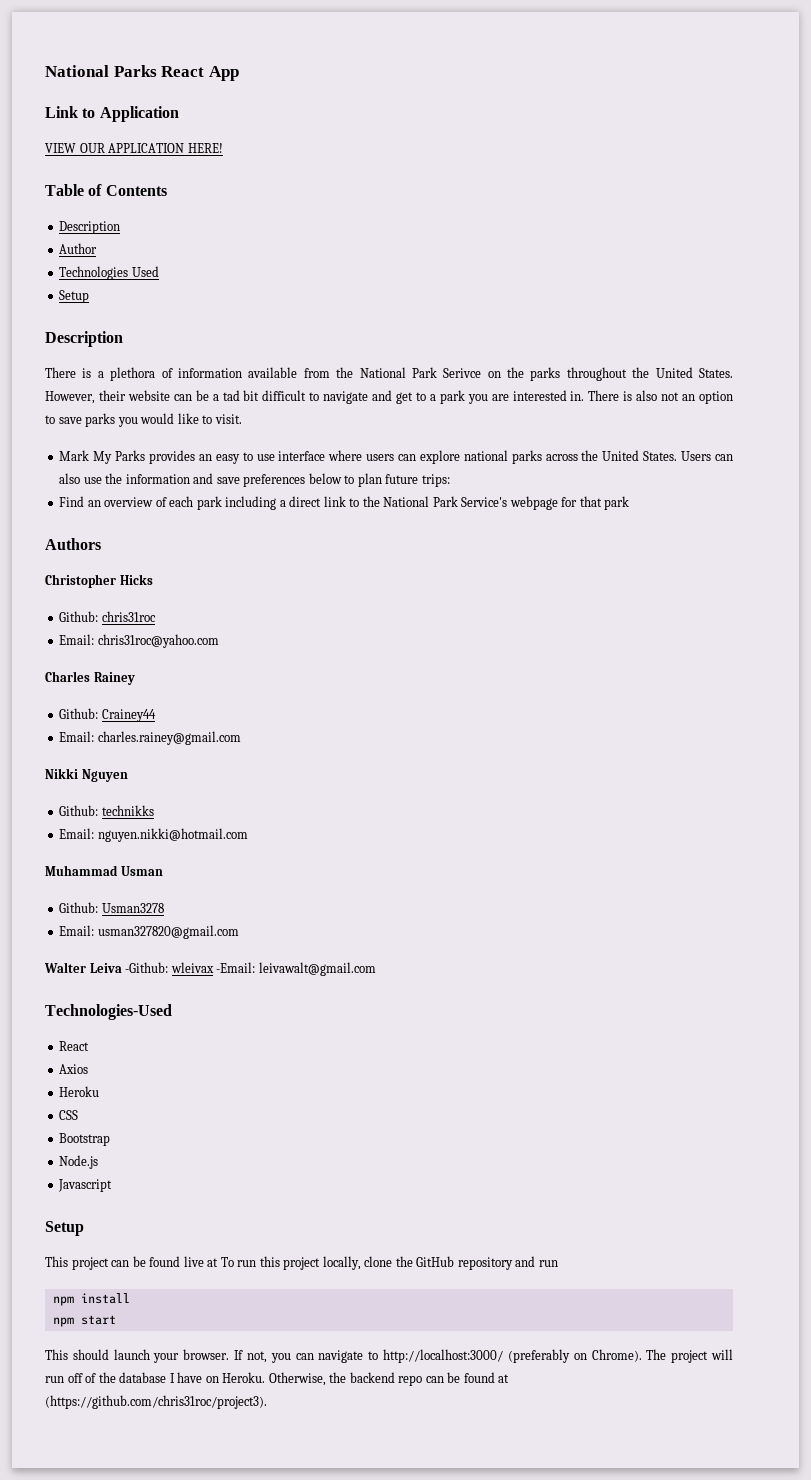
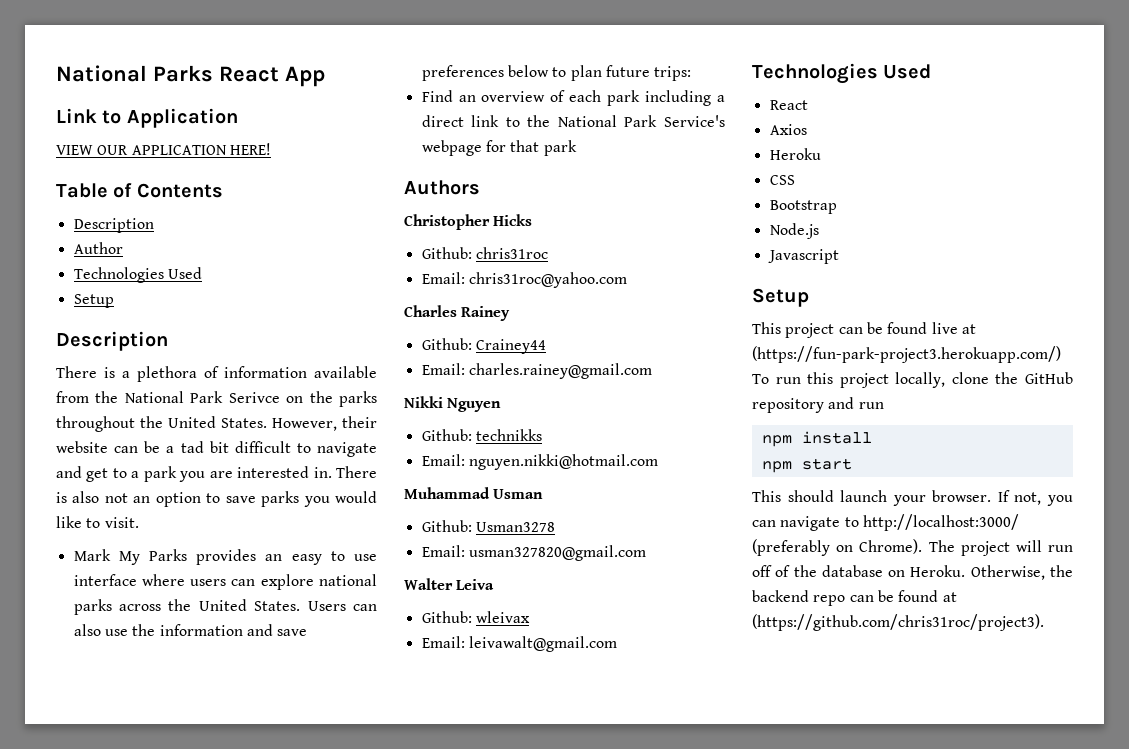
- Walter Leiva -Github: wleivax -Email: leivawalt@gmail.com
- Technologies-Used
+ Walter Leiva
+ Github: wleivax
+ Email: leivawalt@gmail.com
+ Technologies Used
- This project can be found live at To run this project locally, clone the GitHub repository and run
+ This project can be found live at (https://fun-park-project3.herokuapp.com/) To run this project locally, clone the GitHub repository and run
- The project will run off of the database I have on Heroku.
+ The project will run off of the database on Heroku.

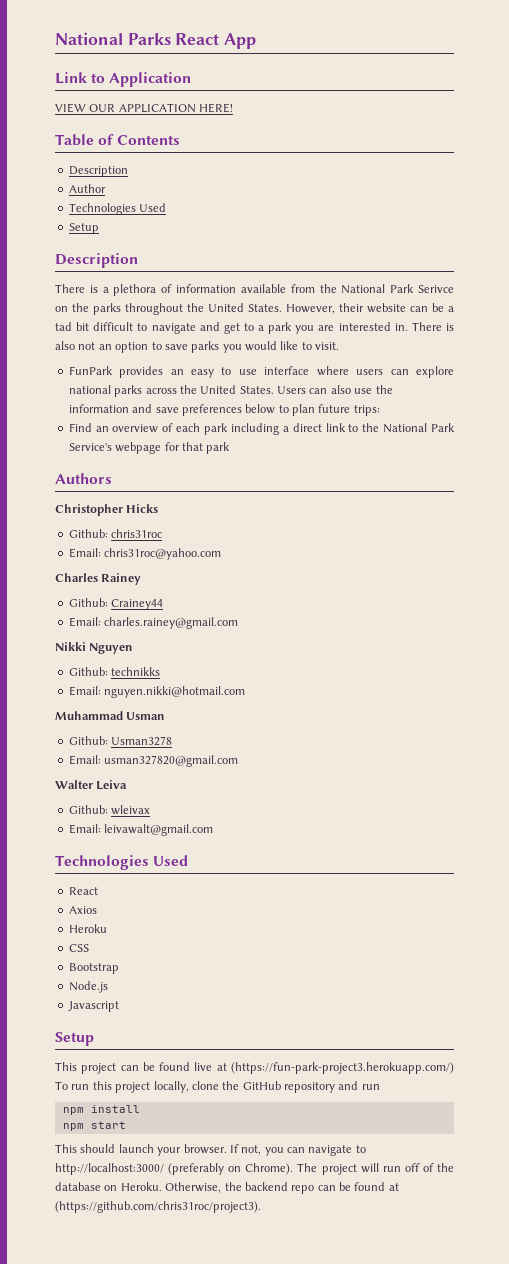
- Mark My Parks provides an easy to use interface where users can explore national parks across the United States.
+ FunPark provides an easy to use interface where users can explore national parks across the United States.

